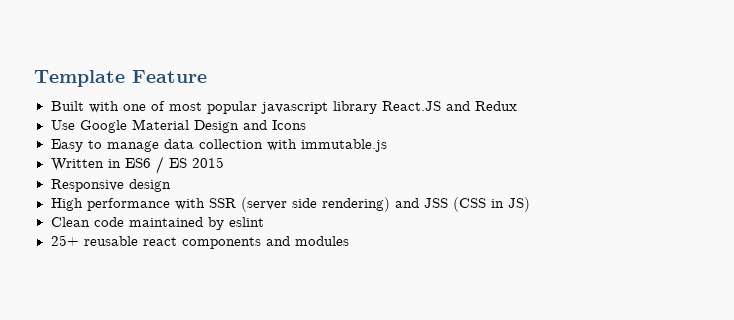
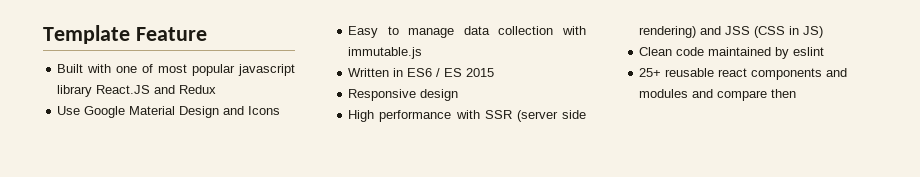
- 25+ reusable react components and modules
+ 25+ reusable react components and modules and compare then

